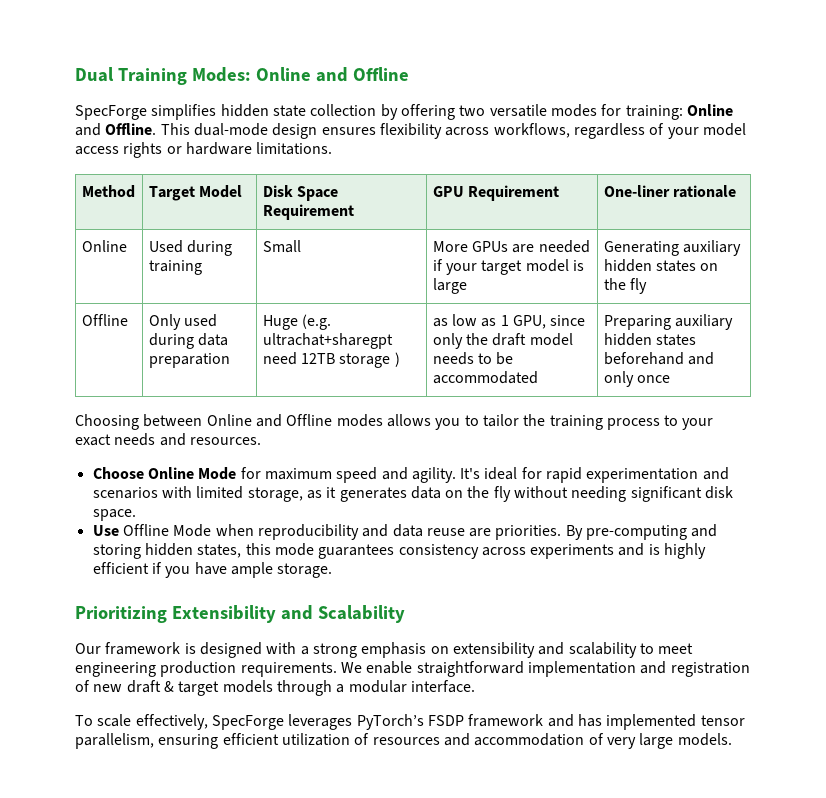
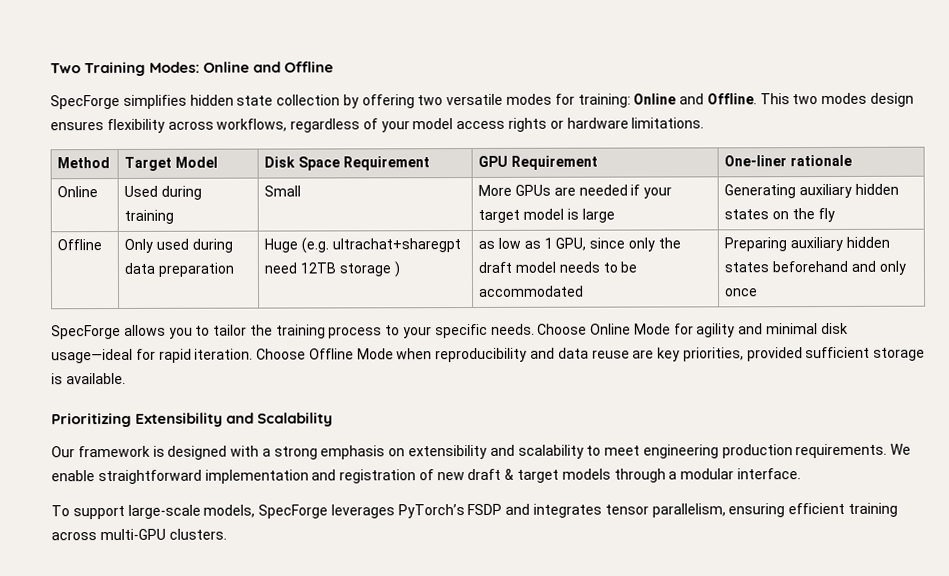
- Dual Training Modes: Online and Offline
+ Two Training Modes: Online and Offline
- This dual-mode design ensures flexibility across workflows, regardless of your model access rights or hardware limitations.
+ This two modes design ensures flexibility across workflows, regardless of your model access rights or hardware limitations.
- Choosing between Online and Offline modes allows you to tailor the training process to your exact needs and resources.
- Choose Online Mode for maximum speed and agility. It's ideal for rapid experimentation and scenarios with limited storage, as it generates data on the fly without needing significant disk space.
- Use Offline Mode when reproducibility and data reuse are priorities. By pre-computing and storing hidden states, this mode guarantees consistency across experiments and is highly efficient if you have ample storage.
+ SpecForge allows you to tailor the training process to your specific needs. Choose Online Mode for agility and minimal disk usage—ideal for rapid iteration. Choose Offline Mode when reproducibility and data reuse are key priorities, provided sufficient storage is available.
- To scale effectively, SpecForge leverages PyTorch’s FSDP framework and has implemented tensor parallelism, ensuring efficient utilization of resources and accommodation of very large models.
+ To support large-scale models, SpecForge leverages PyTorch’s FSDP and integrates tensor parallelism, ensuring efficient training across multi-GPU clusters.

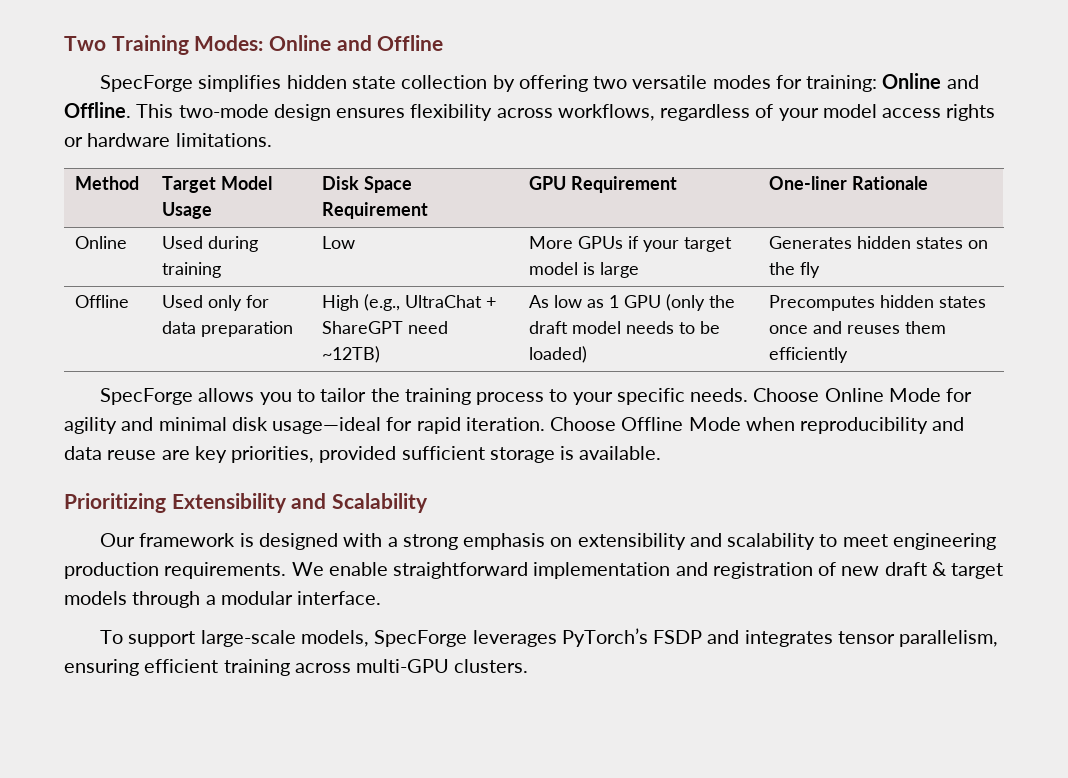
- This two modes design ensures flexibility across workflows, regardless of your model access rights or hardware limitations.
+ This two-mode design ensures flexibility across workflows, regardless of your model access rights or hardware limitations.
- Method | Target Model | Disk Space Requirement | GPU Requirement | One-liner rationale
+ Method | Target Model Usage | Disk Space Requirement | GPU Requirement | One-liner Rationale
- Online | Used during training | Small | More GPUs are needed if your target model is large | Generating auxiliary hidden states on the fly
+ Online | Used during training | Low | More GPUs if your target model is large | Generates hidden states on the fly
- Offline | Only used during data preparation | Huge (e.g. ultrachat+sharegpt need 12TB storage ) | as low as 1 GPU, since only the draft model needs to be accommodated | Preparing auxiliary hidden states beforehand and only once
+ Offline | Used only for data preparation | High (e.g., UltraChat + ShareGPT need ~12TB) | As low as 1 GPU (only the draft model needs to be loaded) | Precomputes hidden states once and reuses them efficiently

